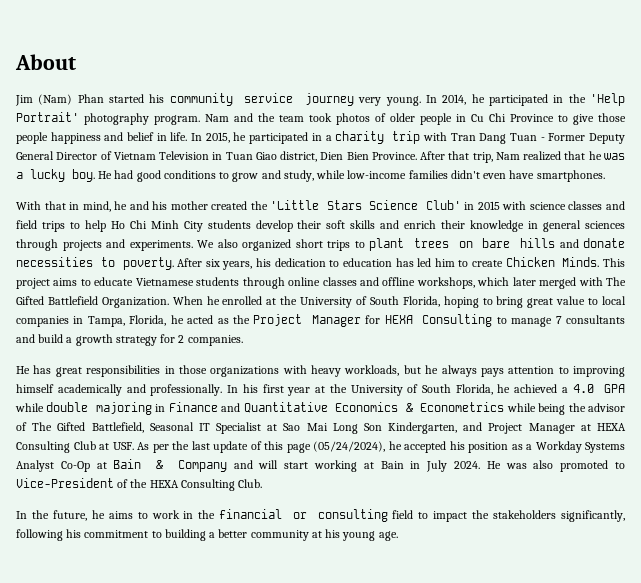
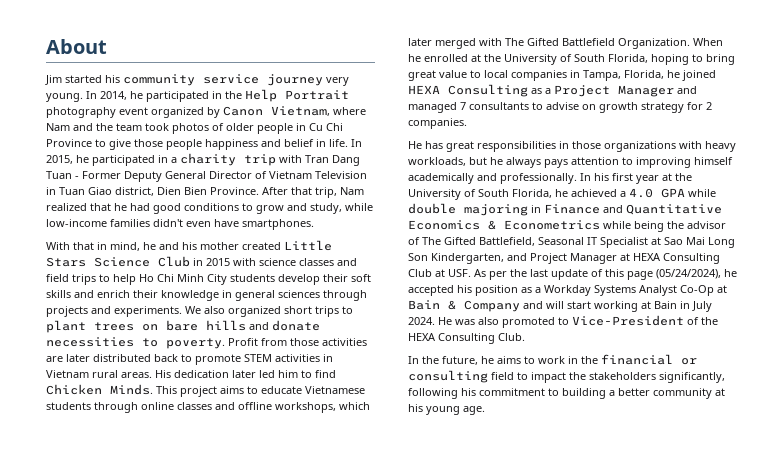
- Jim (Nam) Phan started his community service journey very young.
+ Jim started his community service journey very young.
- In 2014, he participated in the 'Help Portrait' photography program. Nam and the team took photos of older people in Cu Chi Province to give those people happiness and belief in life.
+ In 2014, he participated in the Help Portrait photography event organized by Canon Vietnam, where Nam and the team took photos of older people in Cu Chi Province to give those people happiness and belief in life.
- After that trip, Nam realized that he was a lucky boy. He had good conditions to grow and study, while low-income families didn't even have smartphones.
+ After that trip, Nam realized that he had good conditions to grow and study, while low-income families didn't even have smartphones.
- With that in mind, he and his mother created the 'Little Stars Science Club' in 2015 with science classes and field trips to help Ho Chi Minh City students develop their soft skills and enrich their knowledge in general sciences through projects and experiments.
+ With that in mind, he and his mother created Little Stars Science Club in 2015 with science classes and field trips to help Ho Chi Minh City students develop their soft skills and enrich their knowledge in general sciences through projects and experiments.
- After six years, his dedication to education has led him to create Chicken Minds.
+ Profit from those activities are later distributed back to promote STEM activities in Vietnam rural areas. His dedication later led him to find Chicken Minds.
- When he enrolled at the University of South Florida, hoping to bring great value to local companies in Tampa, Florida, he acted as the Project Manager for HEXA Consulting to manage 7 consultants and build a growth strategy for 2 companies.
+ When he enrolled at the University of South Florida, hoping to bring great value to local companies in Tampa, Florida, he joined HEXA Consulting as a Project Manager and managed 7 consultants to advise on growth strategy for 2 companies.

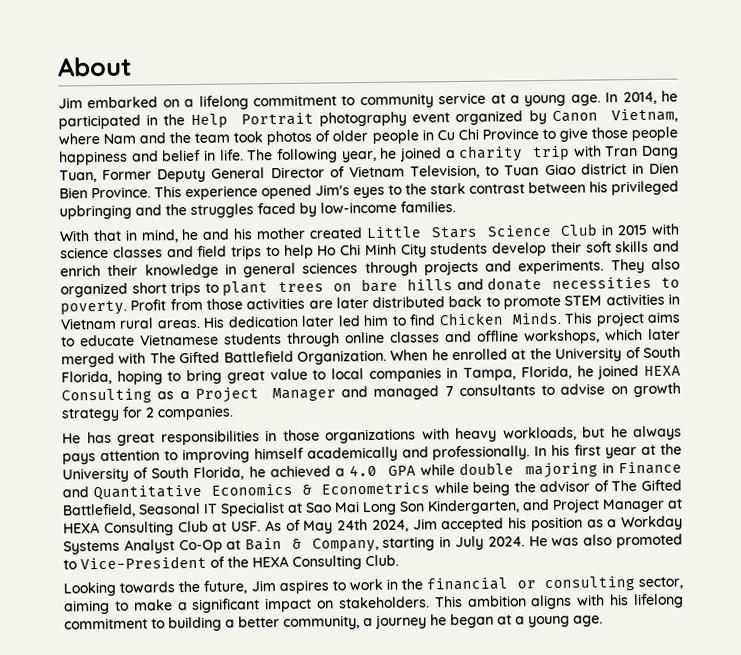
- Jim started his community service journey very young.
+ Jim embarked on a lifelong commitment to community service at a young age.
- In 2015, he participated in a charity trip with Tran Dang Tuan - Former Deputy General Director of Vietnam Television in Tuan Giao district, Dien Bien Province. After that trip, Nam realized that he had good conditions to grow and study, while low-income families didn't even have smartphones.
+ The following year, he joined a charity trip with Tran Dang Tuan, Former Deputy General Director of Vietnam Television, to Tuan Giao district in Dien Bien Province. This experience opened Jim's eyes to the stark contrast between his privileged upbringing and the struggles faced by low-income families.
- We also organized short trips to plant trees on bare hills and donate necessities to poverty.
+ They also organized short trips to plant trees on bare hills and donate necessities to poverty.
- In his first year at the University of South Florida, he achieved a 4.0 GPA while double majoring in Finance and Quantitative Economics & Econometrics while being the advisor of The Gifted Battlefield, Seasonal IT Specialist at Sao Mai Long Son Kindergarten, and Project Manager at HEXA Consulting Club at USF. As per the last update of this page (05/24/2024), he accepted his position as a Workday Systems Analyst Co-Op at Bain & Company and will start working at Bain in July 2024.
+ In his first year at the University of South Florida, he achieved a 4.0 GPA while double majoring in Finance and Quantitative Economics & Econometrics while being the advisor of The Gifted Battlefield, Seasonal IT Specialist at Sao Mai Long Son Kindergarten, and Project Manager at HEXA Consulting Club at USF. As of May 24th 2024, Jim accepted his position as a Workday Systems Analyst Co-Op at Bain & Company, starting in July 2024.
- In the future, he aims to work in the financial or consulting field to impact the stakeholders significantly, following his commitment to building a better community at his young age.
+ Looking towards the future, Jim aspires to work in the financial or consulting sector, aiming to make a significant impact on stakeholders. This ambition aligns with his lifelong commitment to building a better community, a journey he began at a young age.

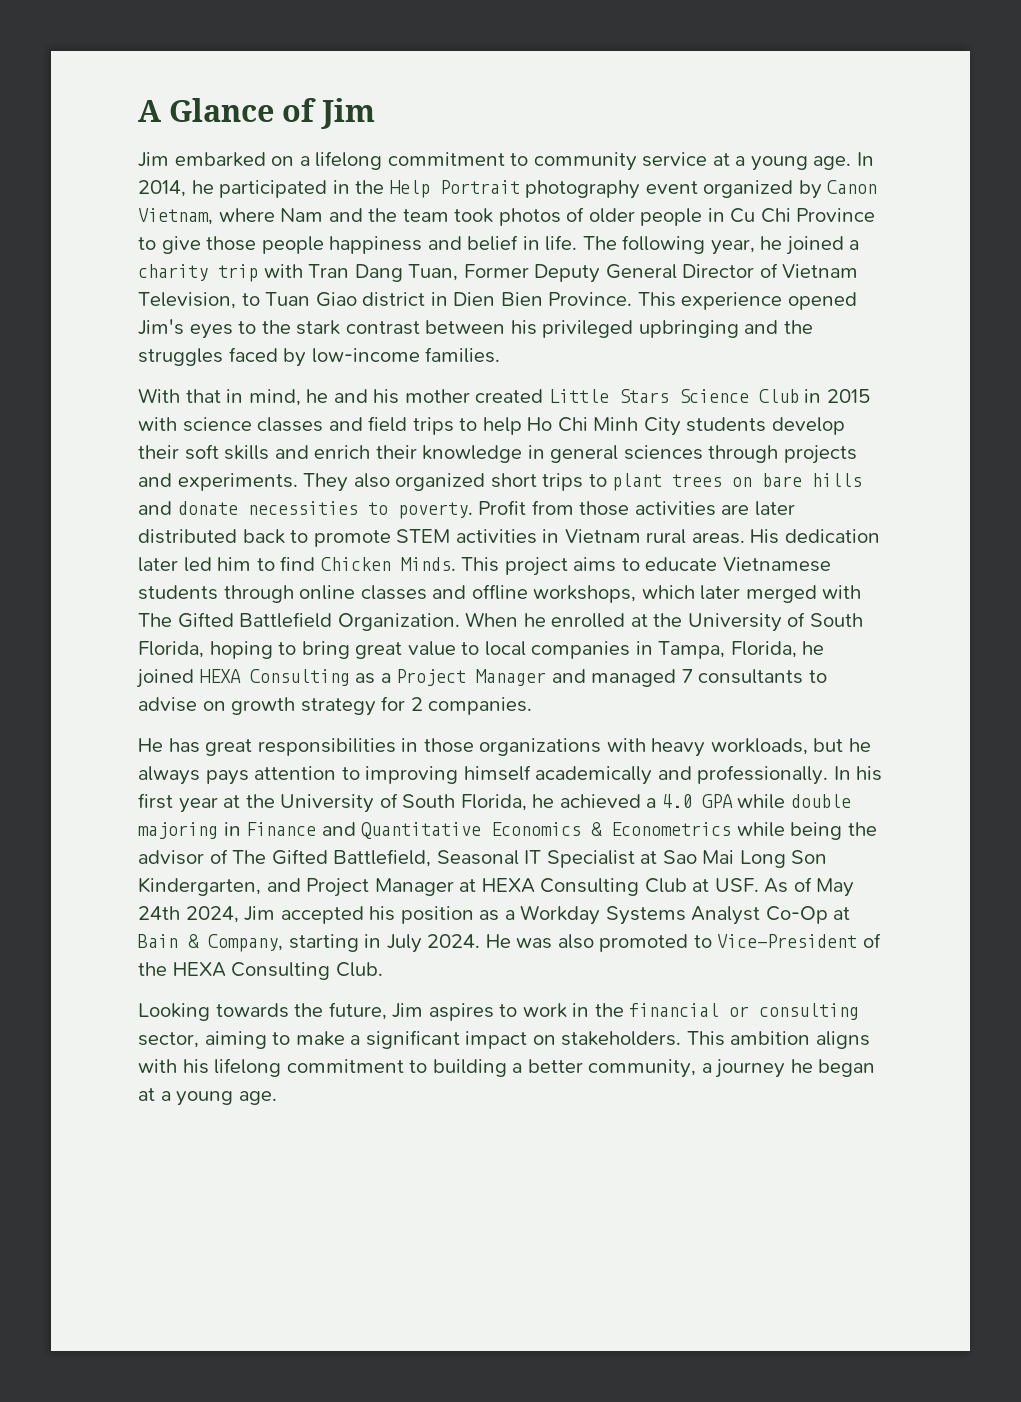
- About
+ A Glance of Jim

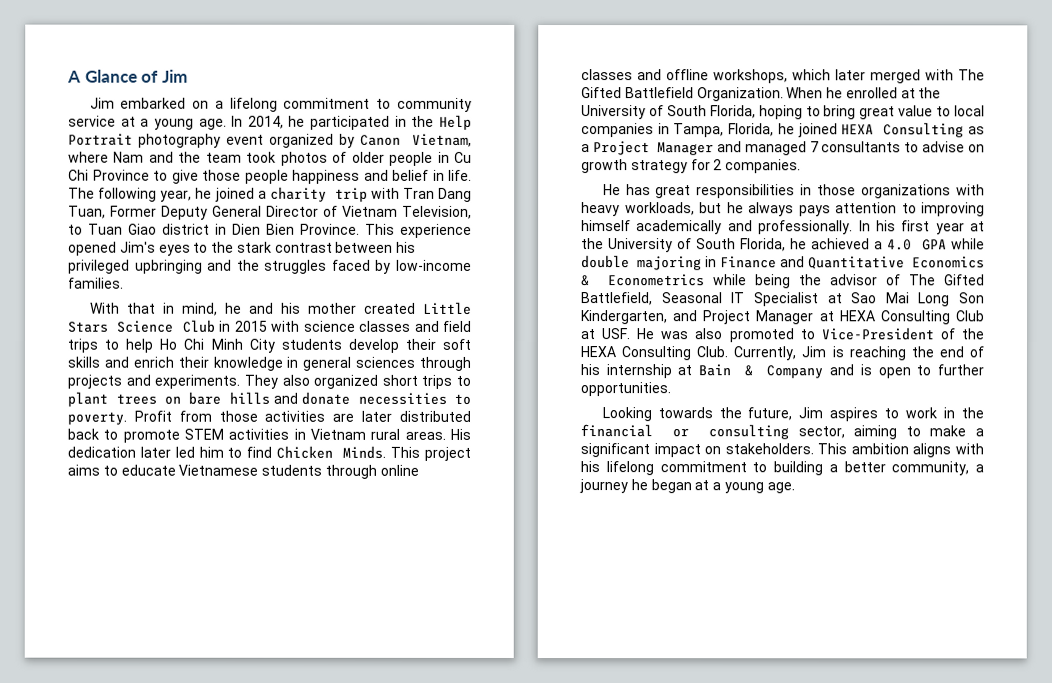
- In his first year at the University of South Florida, he achieved a 4.0 GPA while double majoring in Finance and Quantitative Economics & Econometrics while being the advisor of The Gifted Battlefield, Seasonal IT Specialist at Sao Mai Long Son Kindergarten, and Project Manager at HEXA Consulting Club at USF. As of May 24th 2024, Jim accepted his position as a Workday Systems Analyst Co-Op at Bain & Company, starting in July 2024. He was also promoted to Vice-President of the HEXA Consulting Club.
+ In his first year at the University of South Florida, he achieved a 4.0 GPA while double majoring in Finance and Quantitative Economics & Econometrics while being the advisor of The Gifted Battlefield, Seasonal IT Specialist at Sao Mai Long Son Kindergarten, and Project Manager at HEXA Consulting Club at USF. He was also promoted to Vice-President of the HEXA Consulting Club. Currently, Jim is reaching the end of his internship at Bain & Company and is open to further opportunities.

